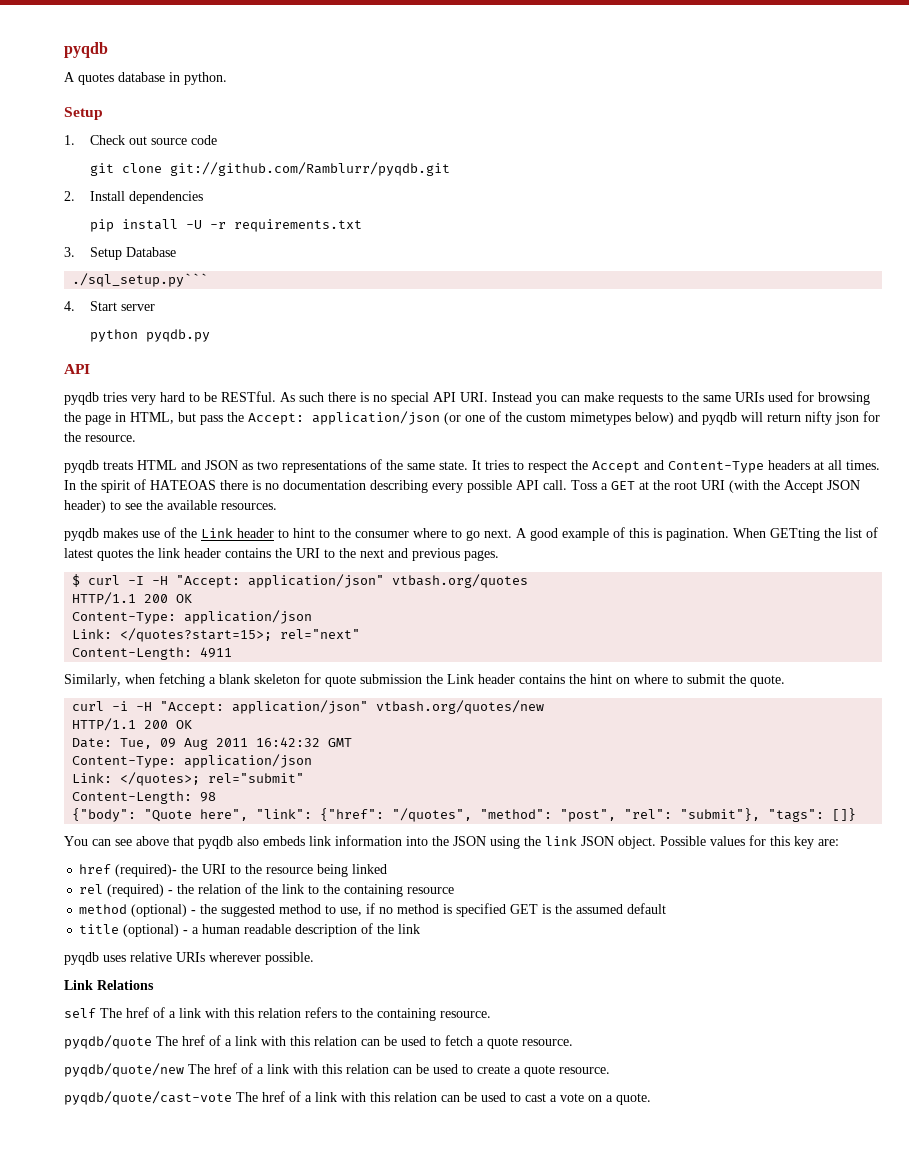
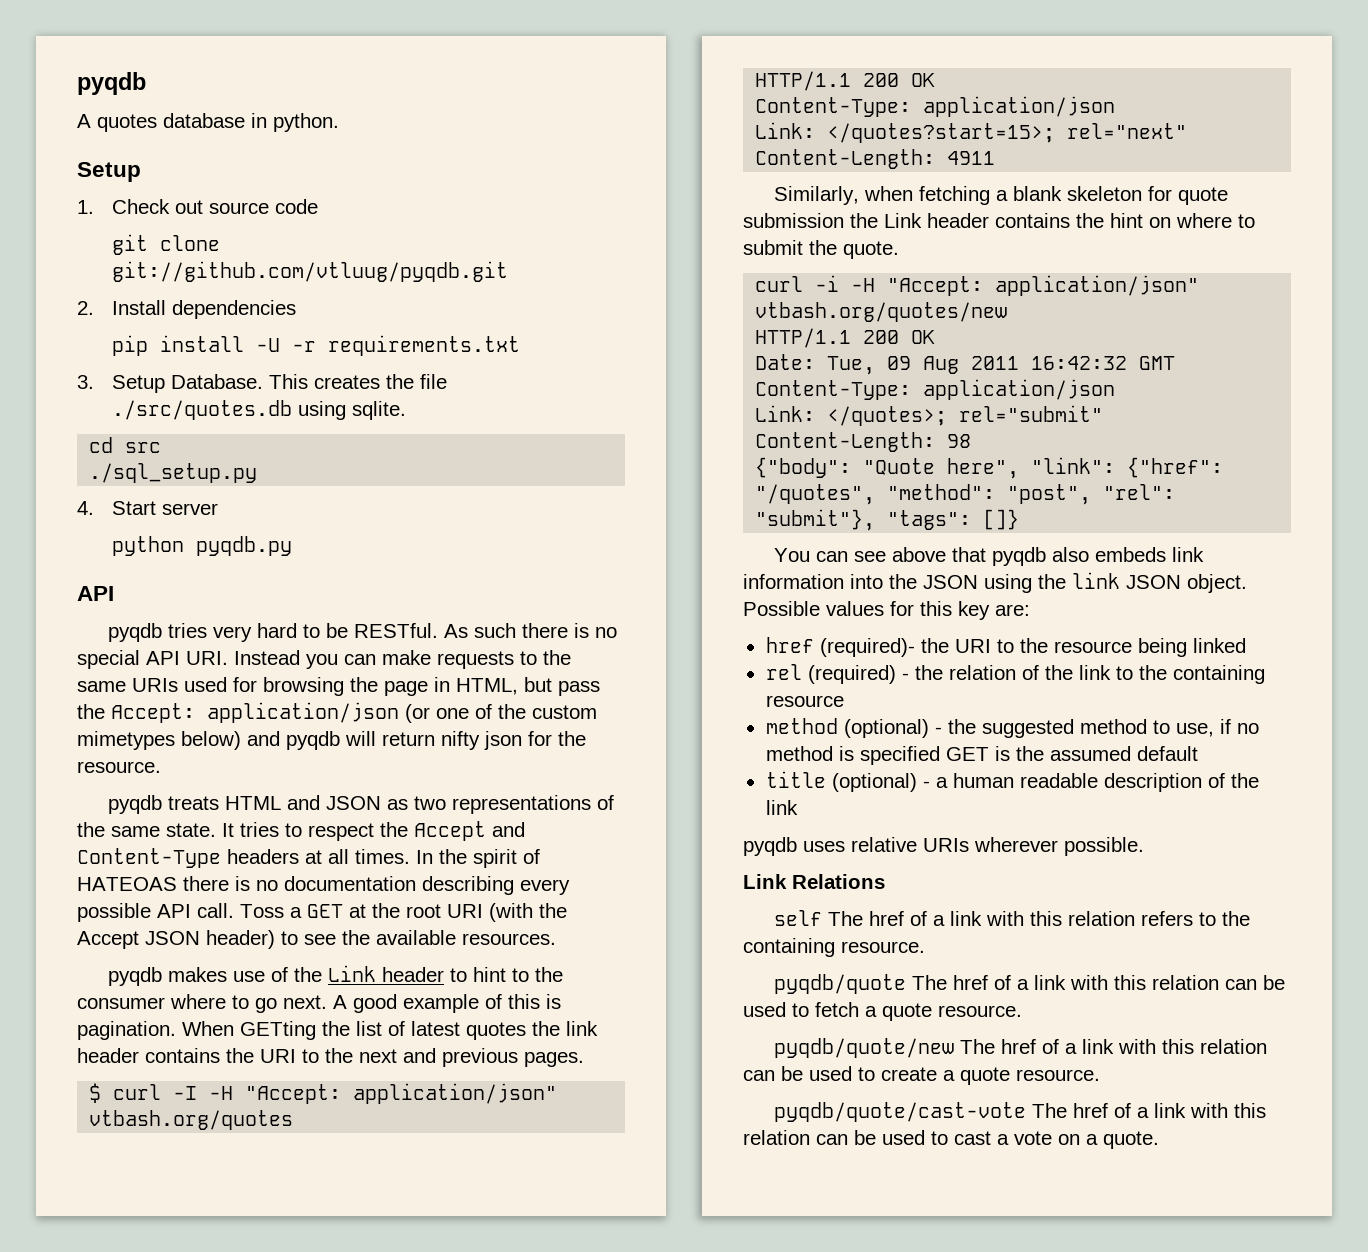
- git clone git://github.com/Ramblurr/pyqdb.git
+ git clone git://github.com/vtluug/pyqdb.git
- 3. Setup Database
- ./sql_setup.py```
+ 3. Setup Database. This creates the file ./src/quotes.db using sqlite.
+ cd src
+ ./sql_setup.py

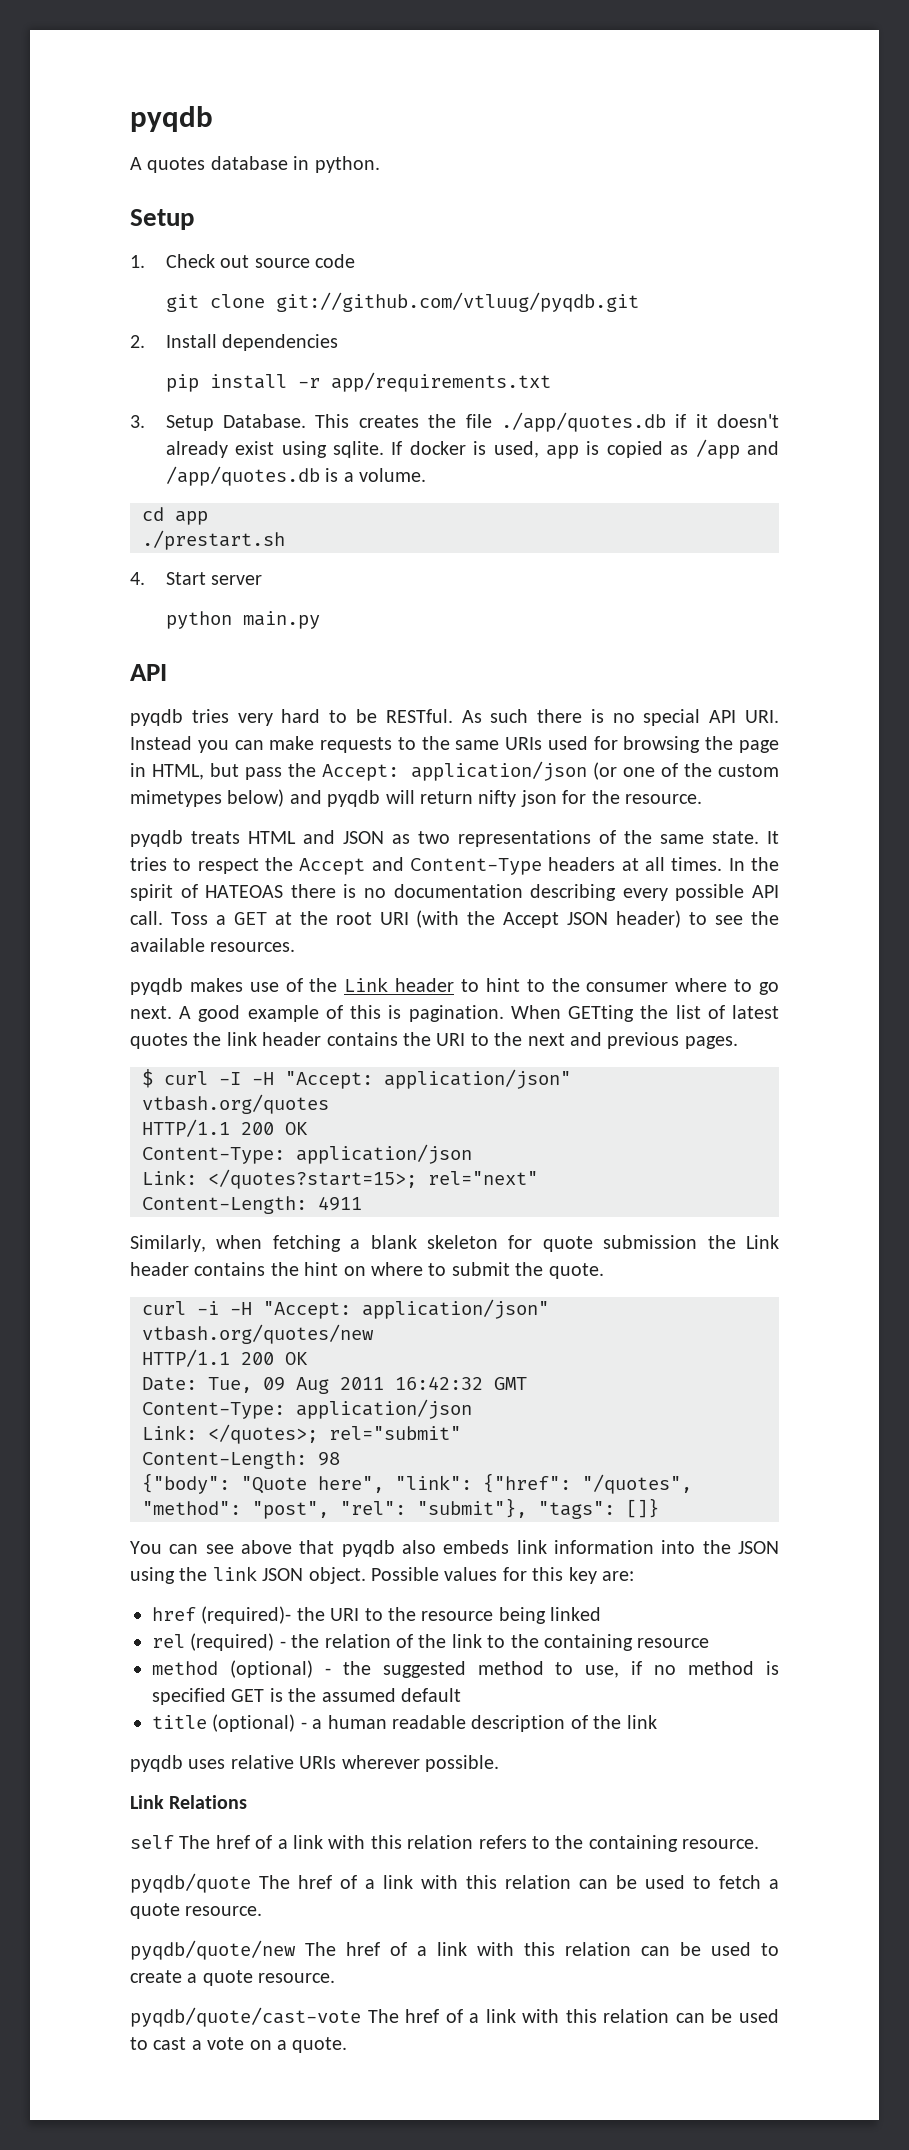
- pip install -U -r requirements.txt
+ pip install -r app/requirements.txt
- This creates the file ./src/quotes.db using sqlite.
+ This creates the file ./app/quotes.db if it doesn't already exist using sqlite. If docker is used, app is copied as /app and /app/quotes.db is a volume.
- cd src
- ./sql_setup.py
+ cd app
+ ./prestart.sh
- python pyqdb.py
+ python main.py

